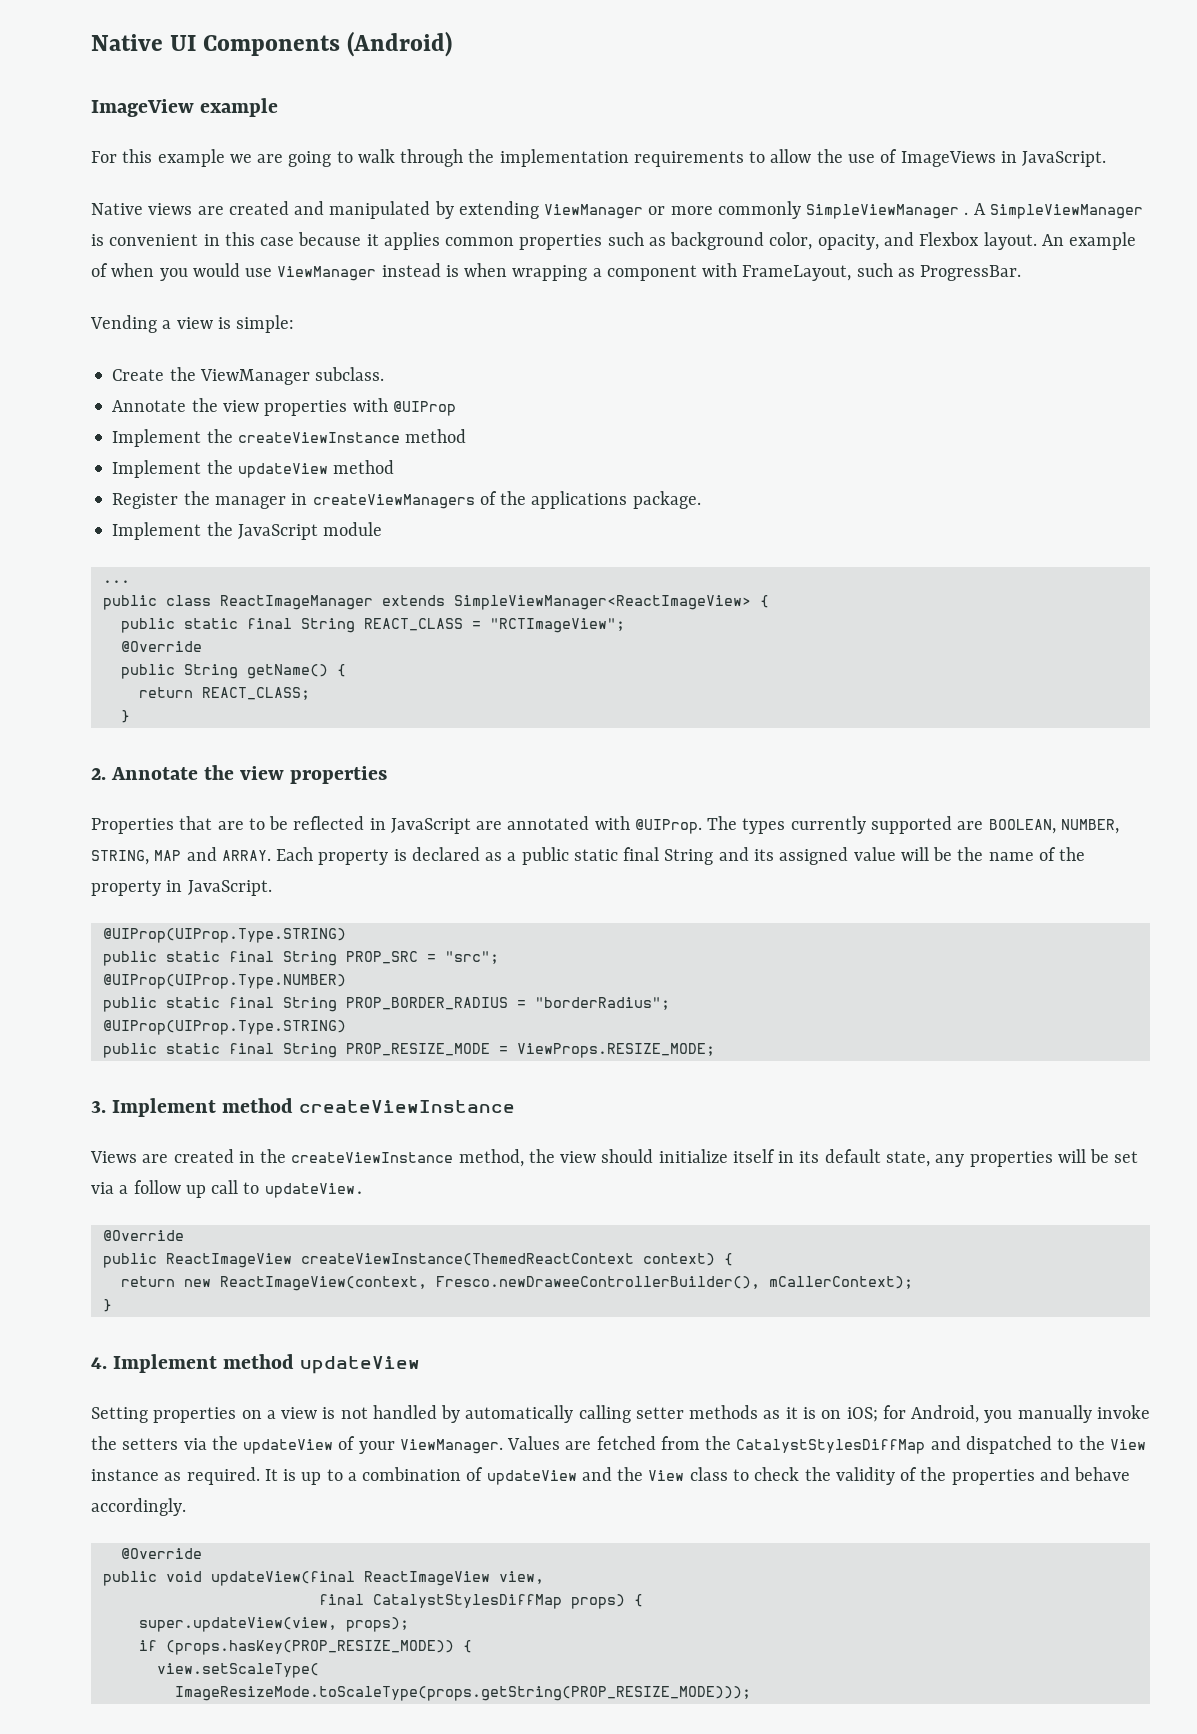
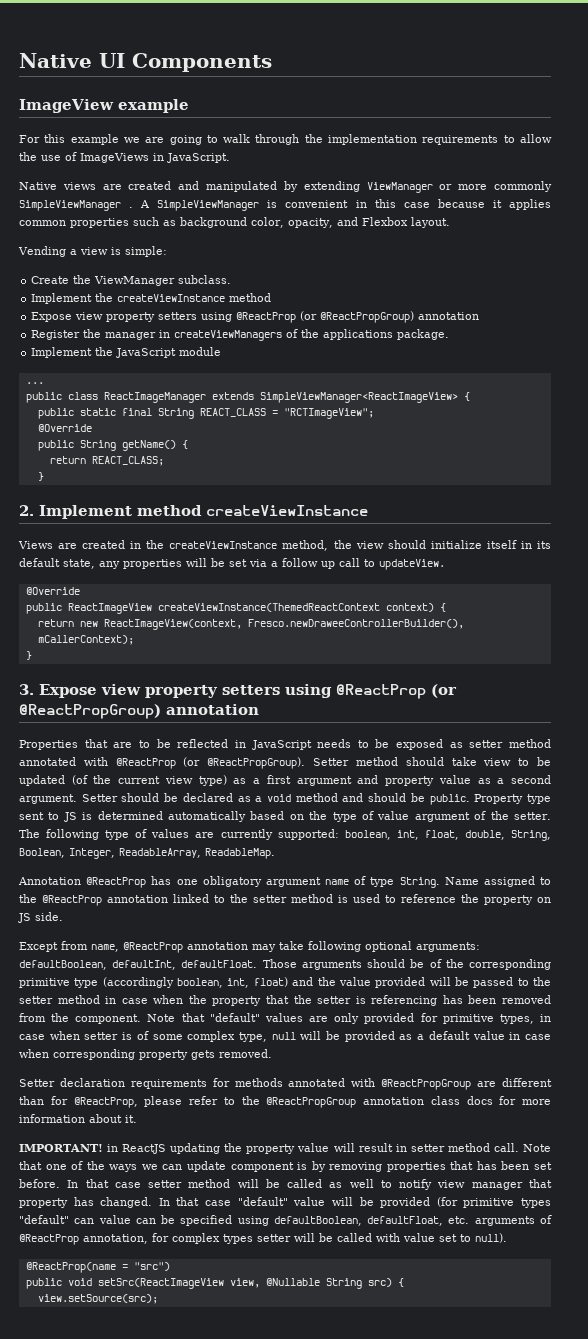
- Native UI Components (Android)
+ Native UI Components
- An example of when you would use ViewManager instead is when wrapping a component with FrameLayout, such as ProgressBar.
- Annotate the view properties with @UIProp
  Implement the createViewInstance method
- Implement the updateView method
+ Expose view property setters using @ReactProp (or @ReactPropGroup) annotation
- 2. Annotate the view properties
- Properties that are to be reflected in JavaScript are annotated with @UIProp. The types currently supported are BOOLEAN, NUMBER, STRING, MAP and ARRAY. Each property is declared as a public static final String and its assigned value will be the name of the property in JavaScript.
- @UIProp(UIProp.Type.STRING)
- public static final String PROP_SRC = "src";
- @UIProp(UIProp.Type.NUMBER)
- public static final String PROP_BORDER_RADIUS = "borderRadius";
- @UIProp(UIProp.Type.STRING)
- public static final String PROP_RESIZE_MODE = ViewProps.RESIZE_MODE;
- 3. Implement method createViewInstance
+ 2. Implement method createViewInstance
- 4. Implement method updateView
- Setting properties on a view is not handled by automatically calling setter methods as it is on iOS; for Android, you manually invoke the setters via the updateView of your ViewManager. Values are fetched from the CatalystStylesDiffMap and dispatched to the View instance as required. It is up to a combination of updateView and the View class to check the validity of the properties and behave accordingly.
- @Override
+ 3. Expose view property setters using @ReactProp (or @ReactPropGroup) annotation
+ Properties that are to be reflected in JavaScript needs to be exposed as setter method annotated with @ReactProp (or @ReactPropGroup). Setter method should take view to be updated (of the current view type) as a first argument and property value as a second argument. Setter should be declared as a void method and should be public. Property type sent to JS is determined automatically based on the type of value argument of the setter. The following type of values are currently supported: boolean, int, float, double, String, Boolean, Integer, ReadableArray, ReadableMap.
+ Annotation @ReactProp has one obligatory argument name of type String. Name assigned to the @ReactProp annotation linked to the setter method is used to reference the property on JS side.
+ Except from name, @ReactProp annotation may take following optional arguments: defaultBoolean, defaultInt, defaultFloat. Those arguments should be of the corresponding primitive type (accordingly boolean, int, float) and the value provided will be passed to the setter method in case when the property that the setter is referencing has been removed from the component. Note that "default" values are only provided for primitive types, in case when setter is of some complex type, null will be provided as a default value in case when corresponding property gets removed.
+ Setter declaration requirements for methods annotated with @ReactPropGroup are different than for @ReactProp, please refer to the @ReactPropGroup annotation class docs for more information about it.
+ IMPORTANT! in ReactJS updating the property value will result in setter method call. Note that one of the ways we can update component is by removing properties that has been set before. In that case setter method will be called as well to notify view manager that property has changed. In that case "default" value will be provided (for primitive types "default" can value can be specified using defaultBoolean, defaultFloat, etc. arguments of @ReactProp annotation, for complex types setter will be called with value set to null).
+ @ReactProp(name = "src")
- public void updateView(final ReactImageView view,
- final CatalystStylesDiffMap props) {
- super.updateView(view, props);
- if (props.hasKey(PROP_RESIZE_MODE)) {
- view.setScaleType(
- ImageResizeMode.toScaleType(props.getString(PROP_RESIZE_MODE)));
+ public void setSrc(ReactImageView view, @Nullable String src) {
+ view.setSource(src);

